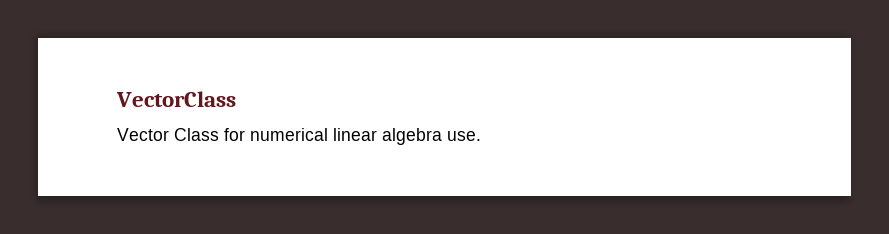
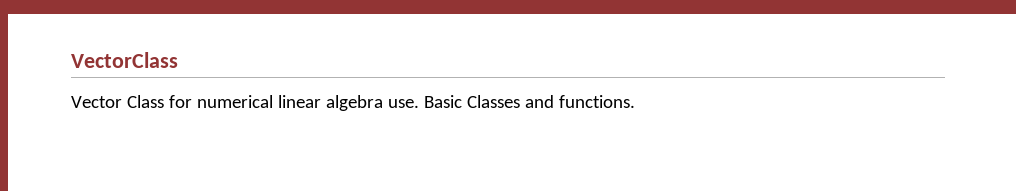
+ Basic Classes and functions.

